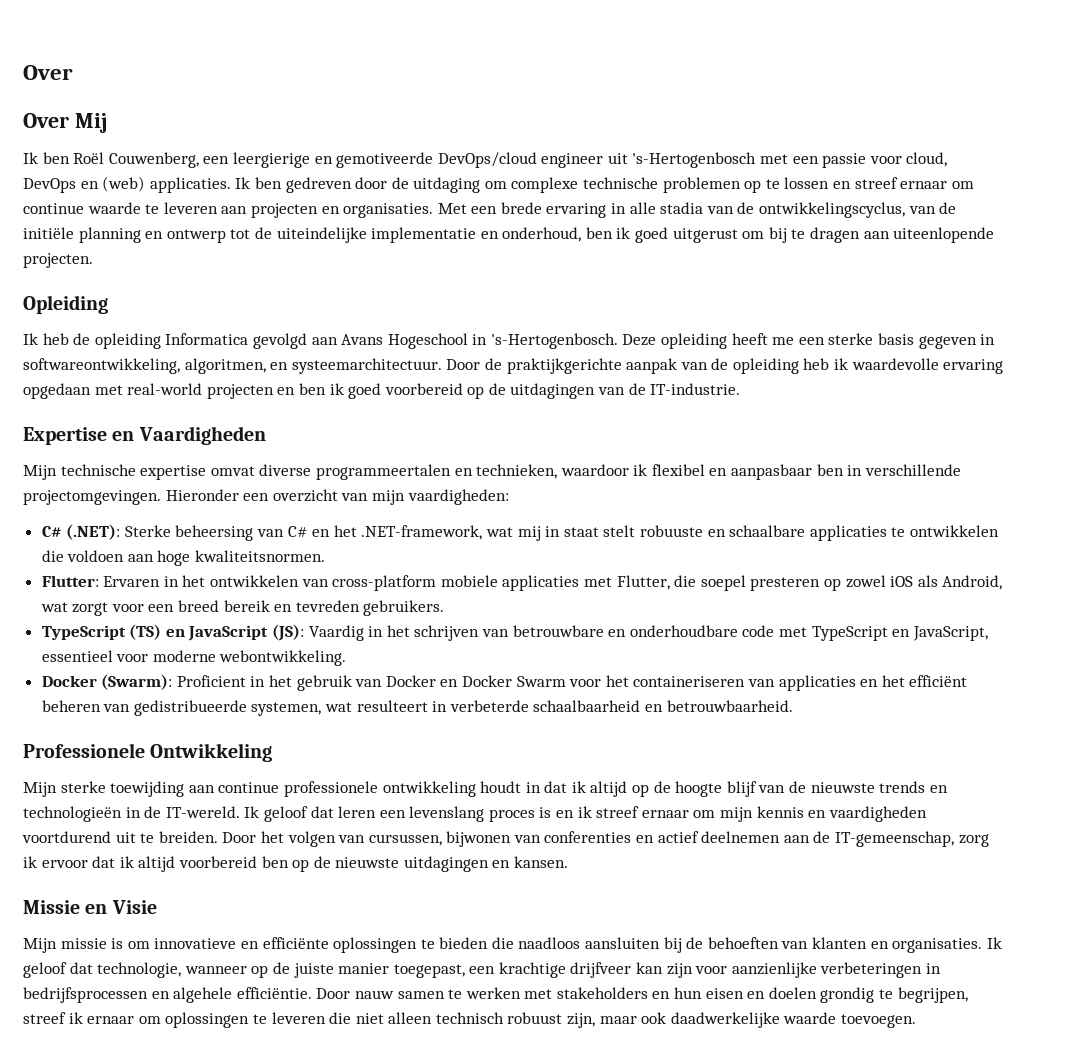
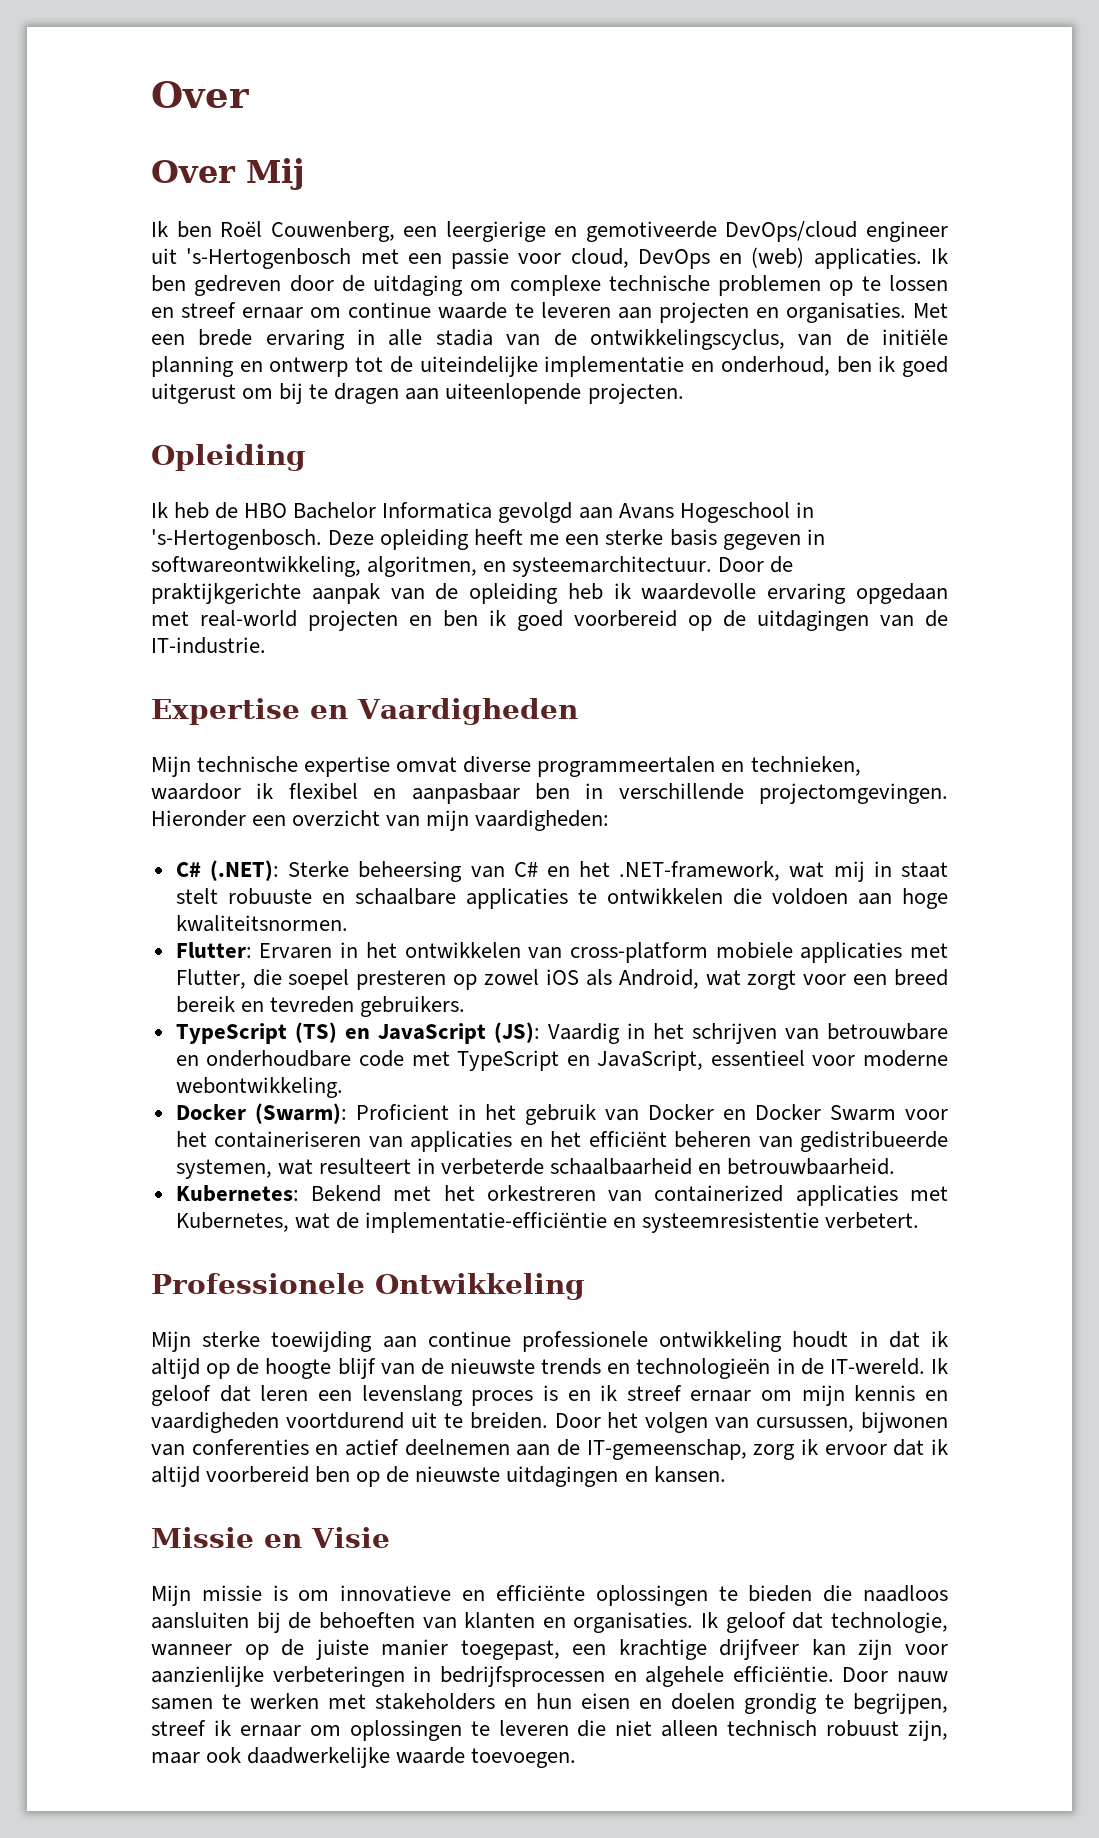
- Ik heb de opleiding Informatica gevolgd aan Avans Hogeschool in 's-Hertogenbosch.
+ Ik heb de HBO Bachelor Informatica gevolgd aan Avans Hogeschool in 's-Hertogenbosch.
+ Kubernetes: Bekend met het orkestreren van containerized applicaties met Kubernetes, wat de implementatie-efficiëntie en systeemresistentie verbetert.

